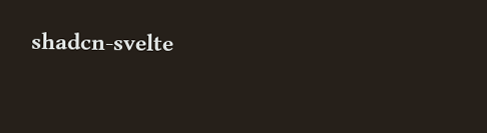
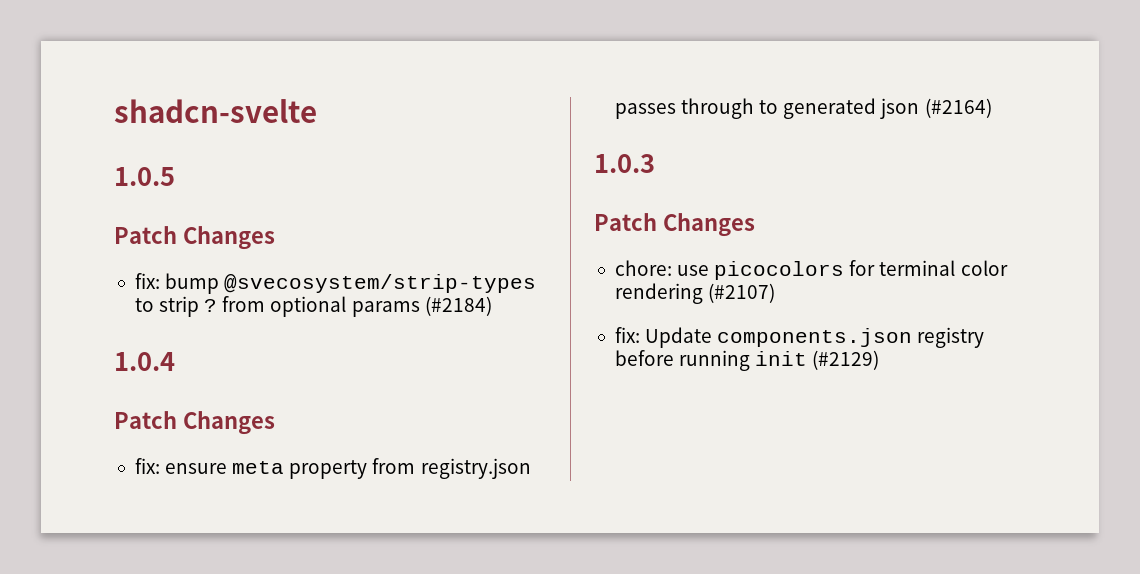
+ 1.0.5
+ Patch Changes
+ fix: bump @svecosystem/strip-types to strip ? from optional params (#2184)
+ 1.0.4
+ Patch Changes
+ fix: ensure meta property from registry.json passes through to generated json (#2164)
+ 1.0.3
+ Patch Changes
+ chore: use picocolors for terminal color rendering (#2107)
+ fix: Update components.json registry before running init (#2129)

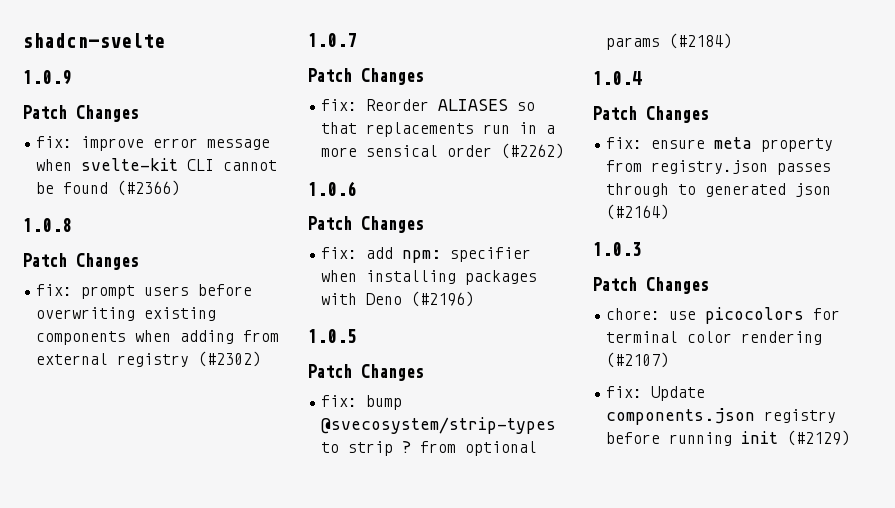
+ 1.0.9
+ Patch Changes
+ fix: improve error message when svelte-kit CLI cannot be found (#2366)
+ 1.0.8
+ Patch Changes
+ fix: prompt users before overwriting existing components when adding from external registry (#2302)
+ 1.0.7
+ Patch Changes
+ fix: Reorder ALIASES so that replacements run in a more sensical order (#2262)
+ 1.0.6
+ Patch Changes
+ fix: add npm: specifier when installing packages with Deno (#2196)

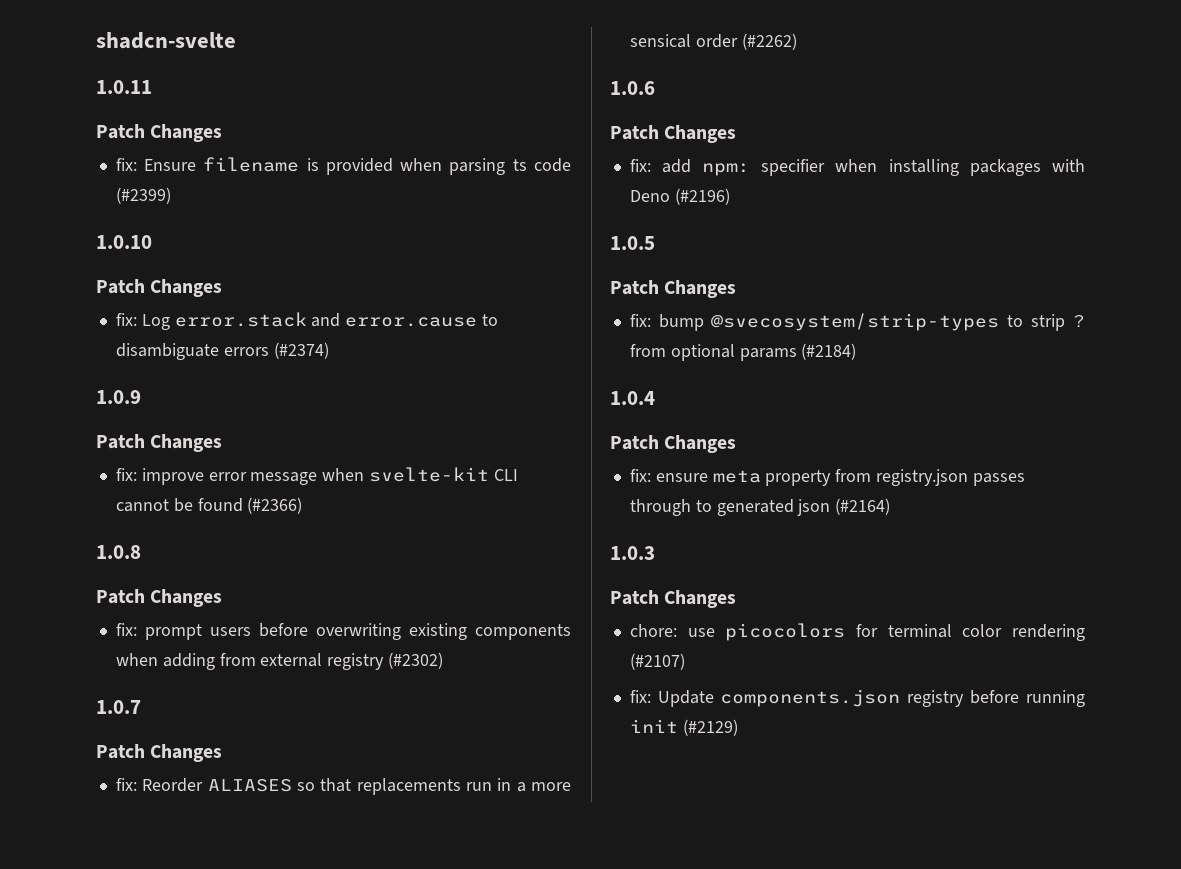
+ 1.0.11
+ Patch Changes
+ fix: Ensure filename is provided when parsing ts code (#2399)
+ 1.0.10
+ Patch Changes
+ fix: Log error.stack and error.cause to disambiguate errors (#2374)

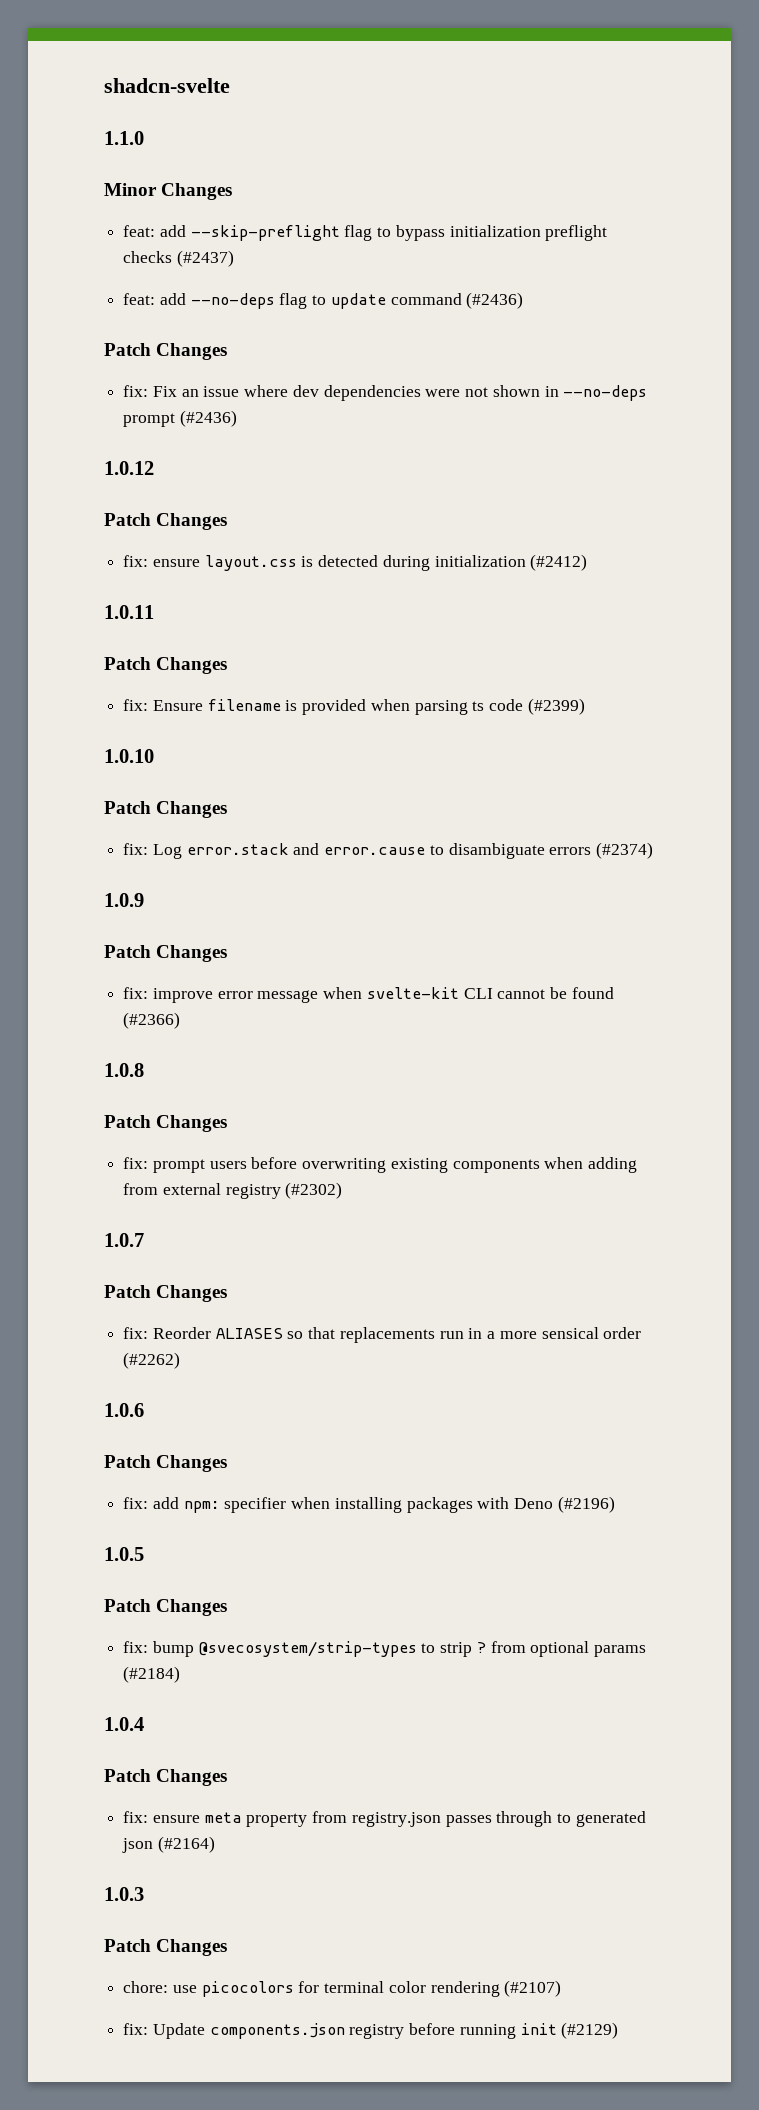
+ 1.1.0
+ Minor Changes
+ feat: add --skip-preflight flag to bypass initialization preflight checks (#2437)
+ feat: add --no-deps flag to update command (#2436)
+ Patch Changes
+ fix: Fix an issue where dev dependencies were not shown in --no-deps prompt (#2436)
+ 1.0.12
+ Patch Changes
+ fix: ensure layout.css is detected during initialization (#2412)

